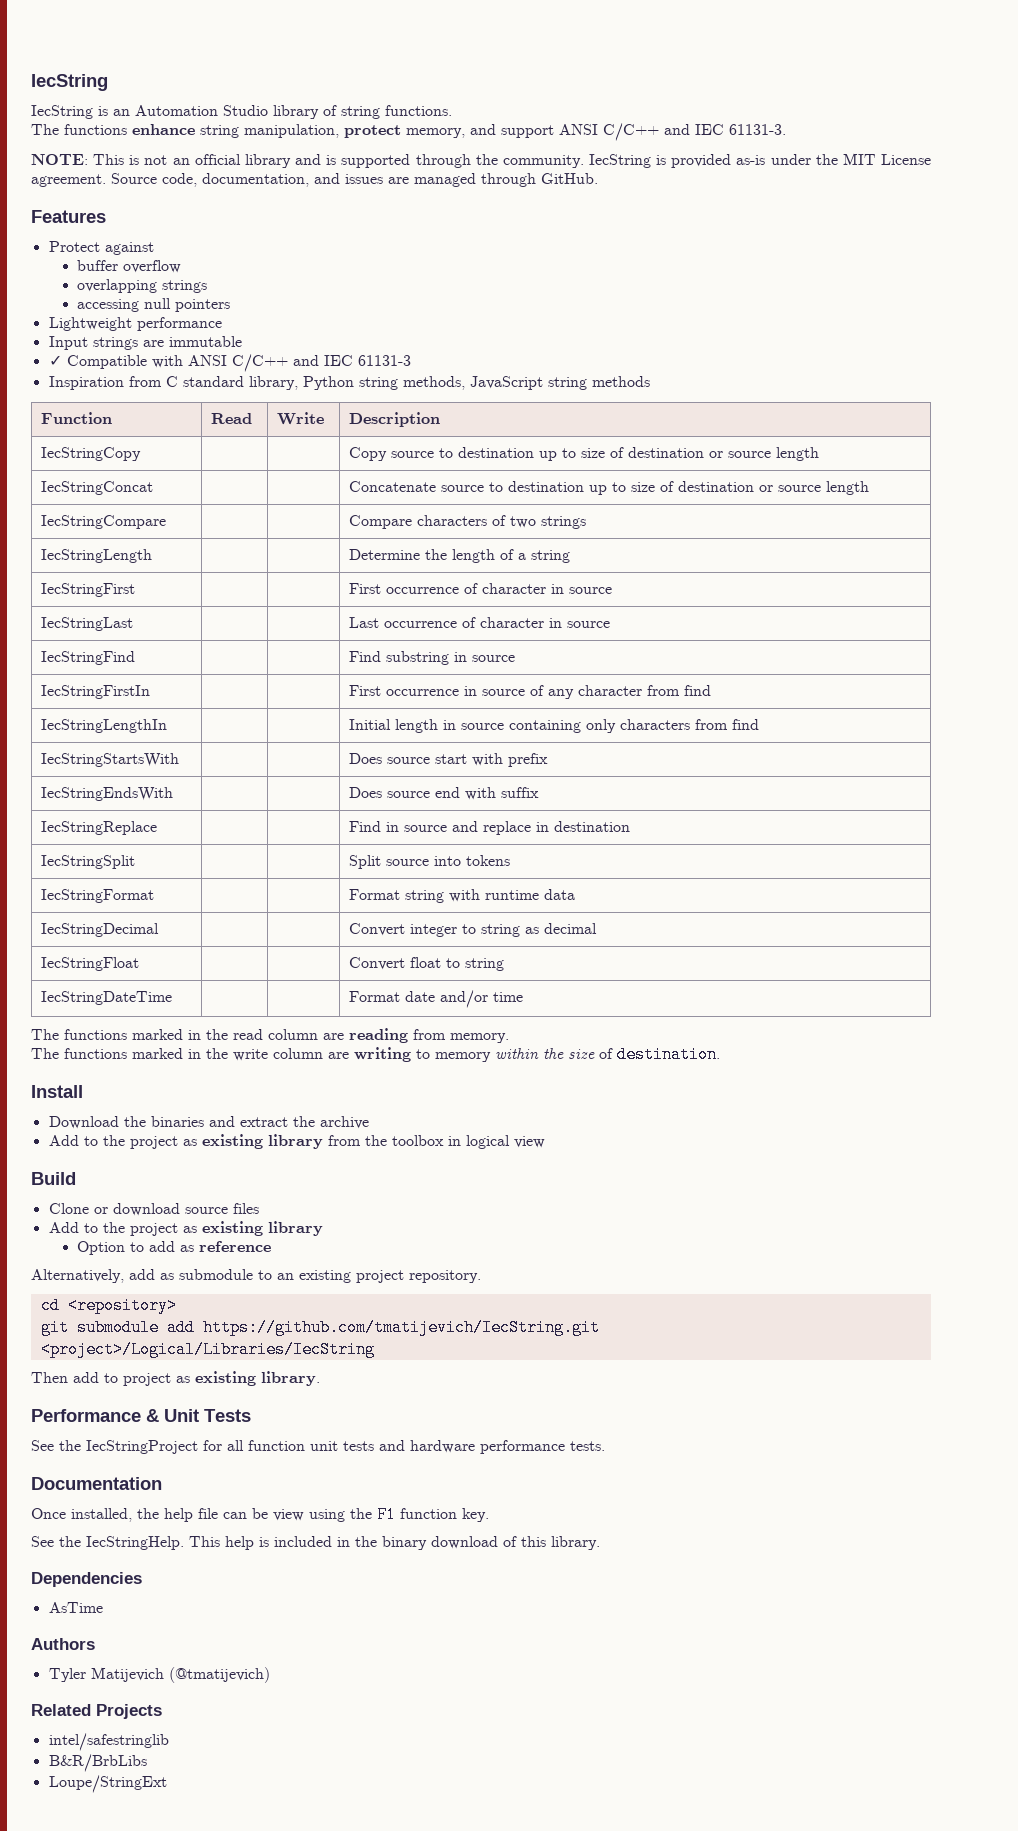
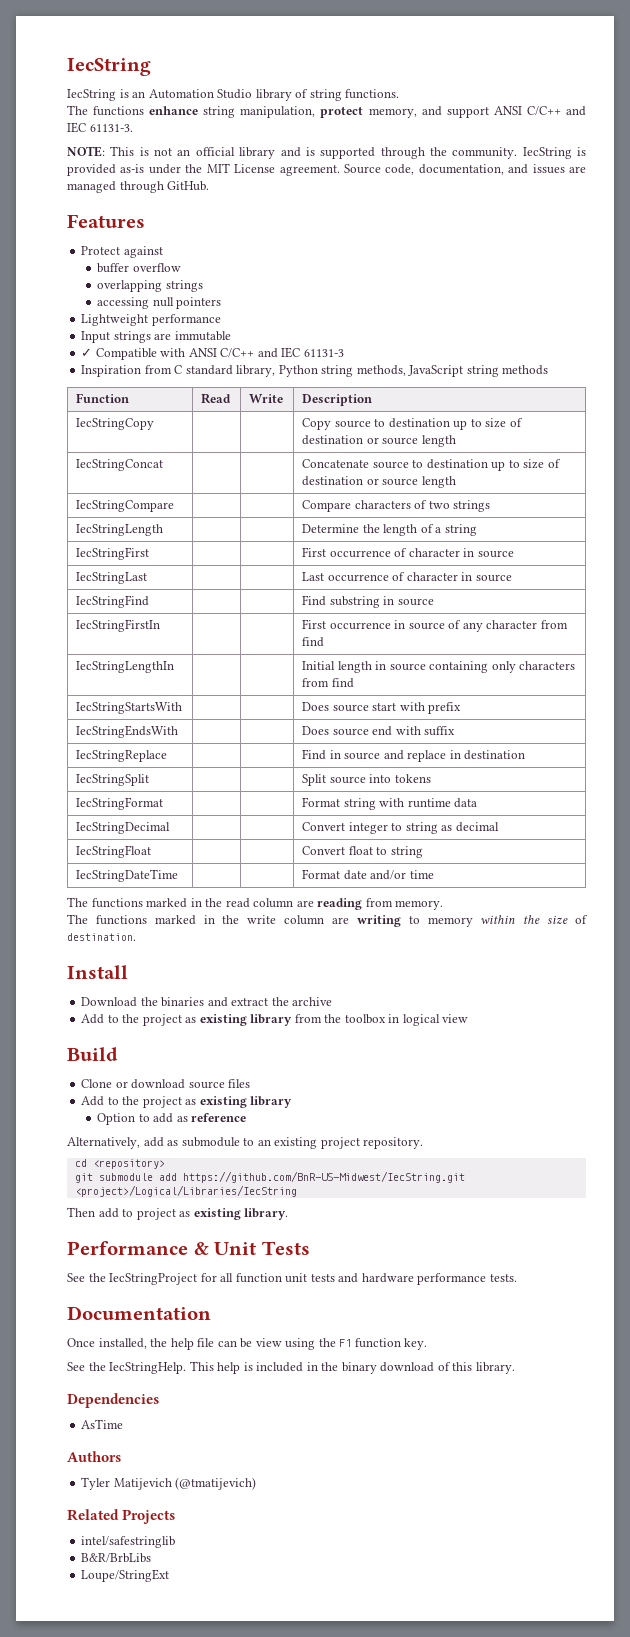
- git submodule add https://github.com/tmatijevich/IecString.git <project>/Logical/Libraries/IecString
+ git submodule add https://github.com/BnR-US-Midwest/IecString.git <project>/Logical/Libraries/IecString

